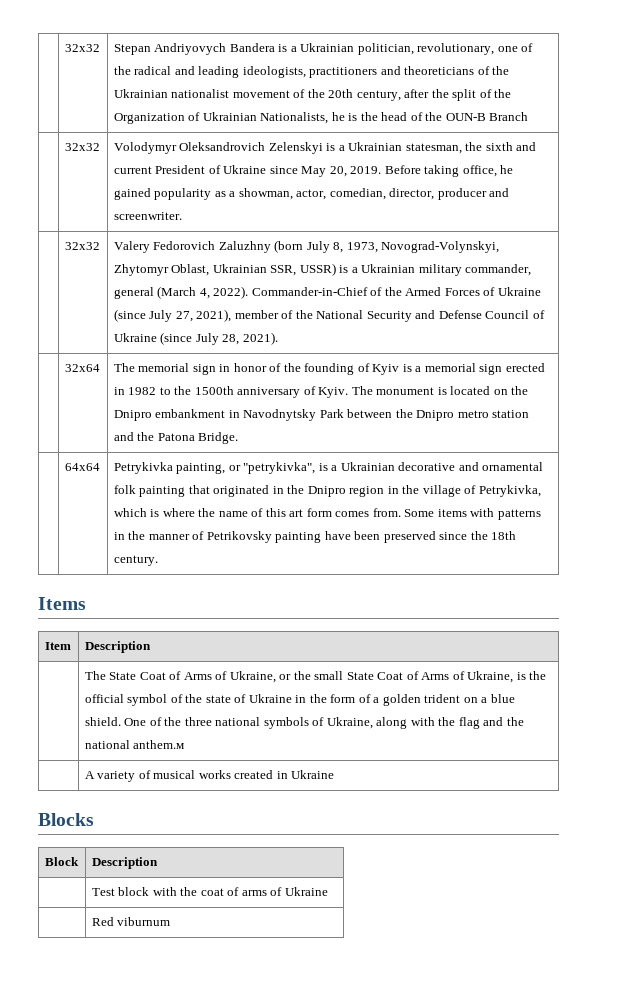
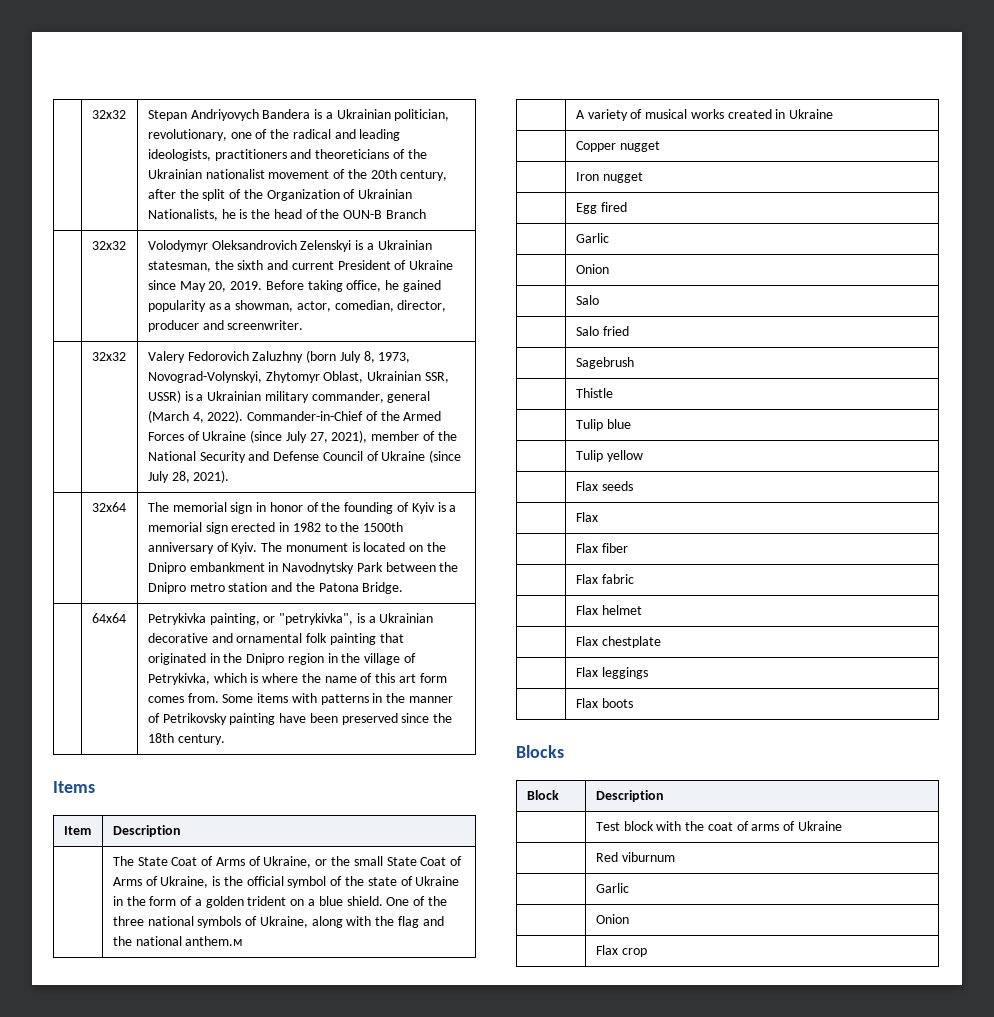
+ | Copper nugget
+ | Iron nugget
+ | Egg fired
+ | Garlic
+ | Onion
+ | Salo
+ | Salo fried
+ | Sagebrush
+ | Thistle
+ | Tulip blue
+ | Tulip yellow
+ | Flax seeds
+ | Flax
+ | Flax fiber
+ | Flax fabric
+ | Flax helmet
+ | Flax chestplate
+ | Flax leggings
+ | Flax boots
  | Red viburnum
+ | Garlic
+ | Onion
+ | Flax crop

